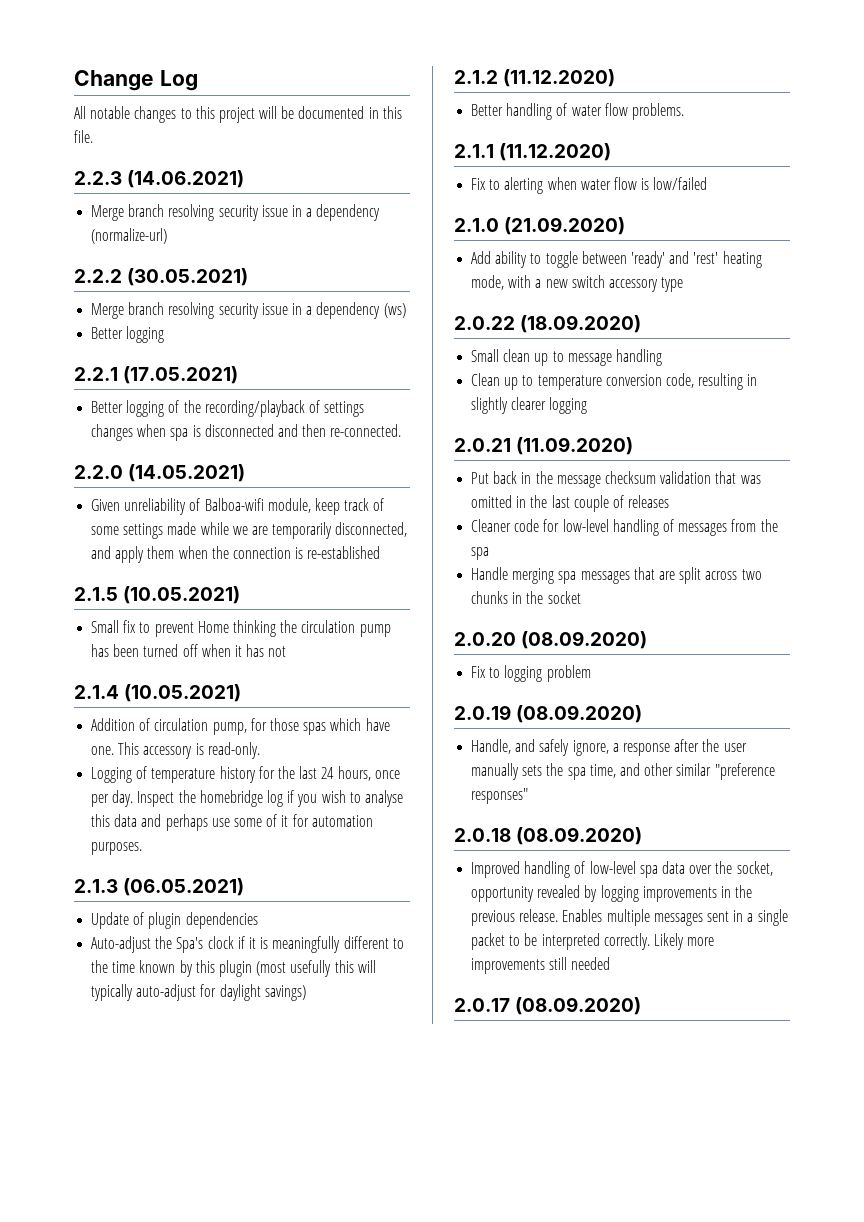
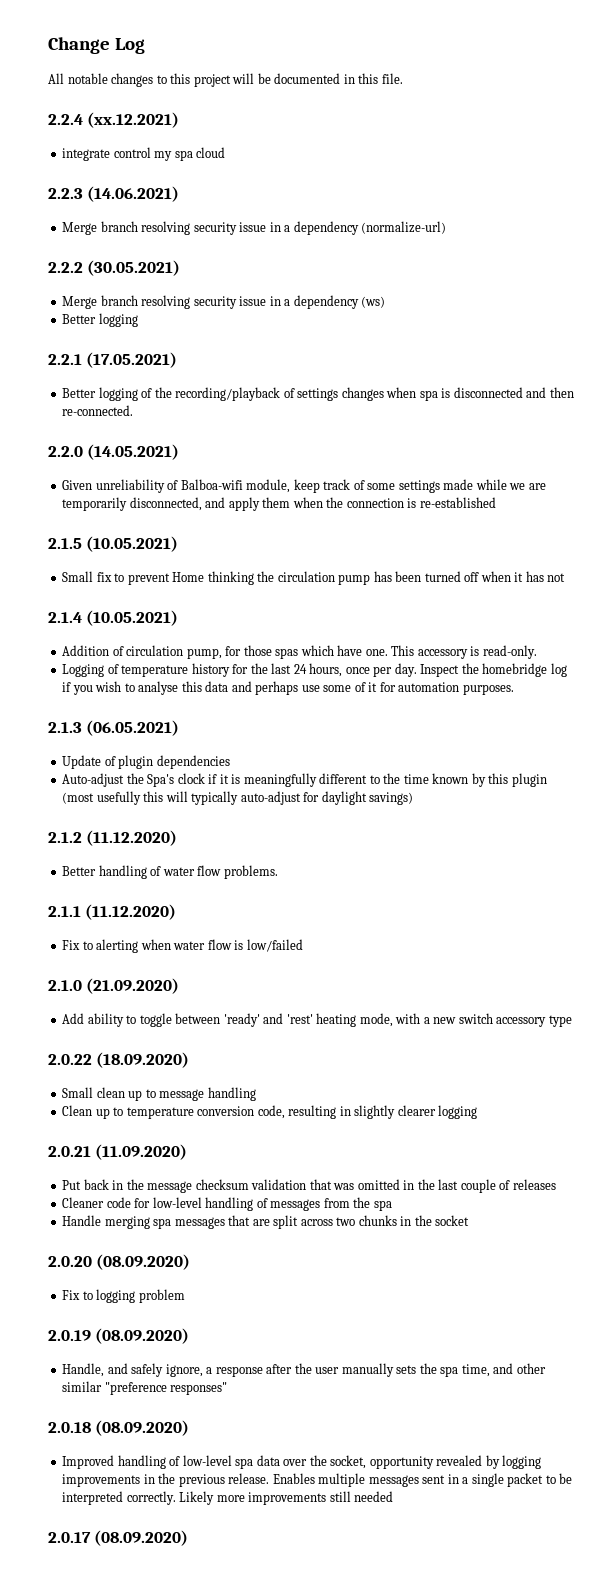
+ 2.2.4 (xx.12.2021)
+ integrate control my spa cloud

